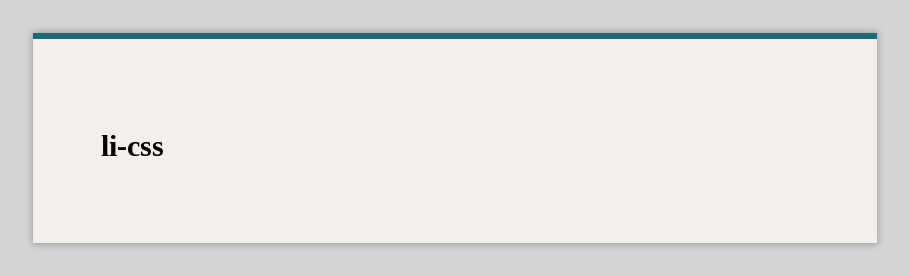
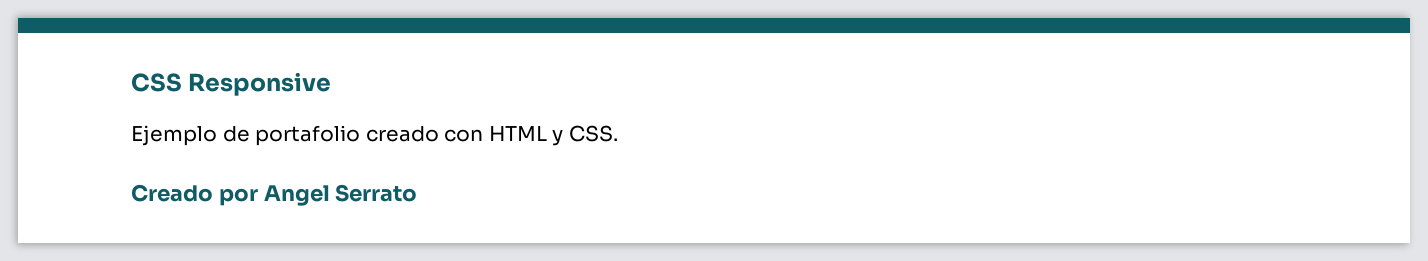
- li-css
+ CSS Responsive
+ Ejemplo de portafolio creado con HTML y CSS.
+ Creado por Angel Serrato

